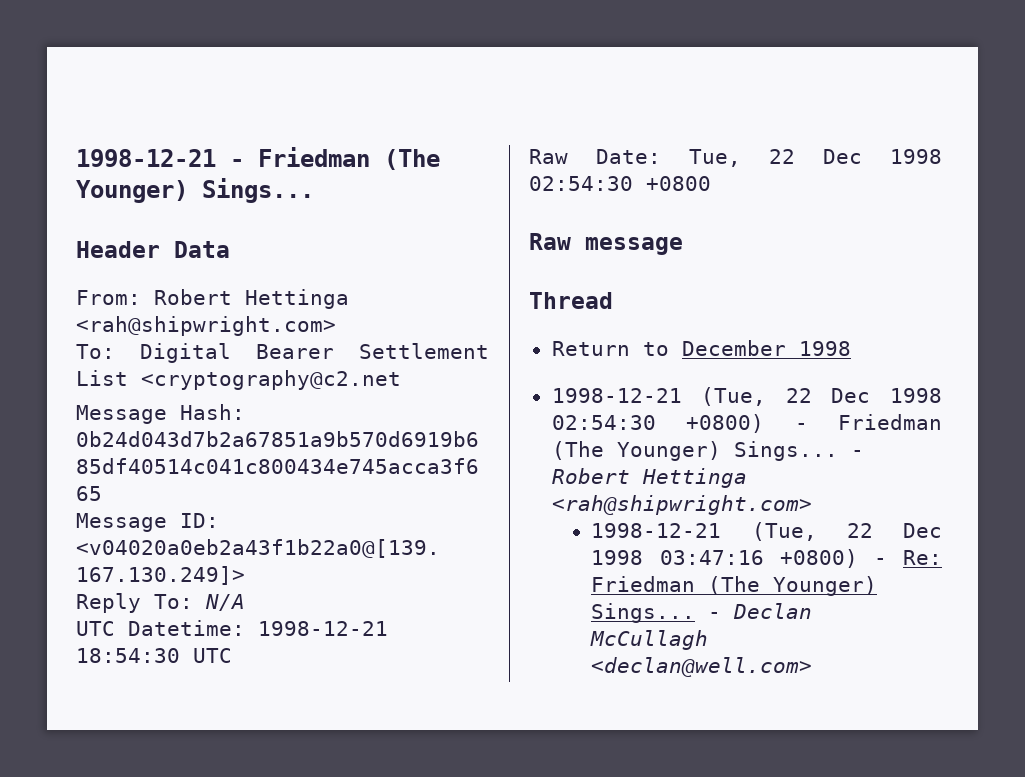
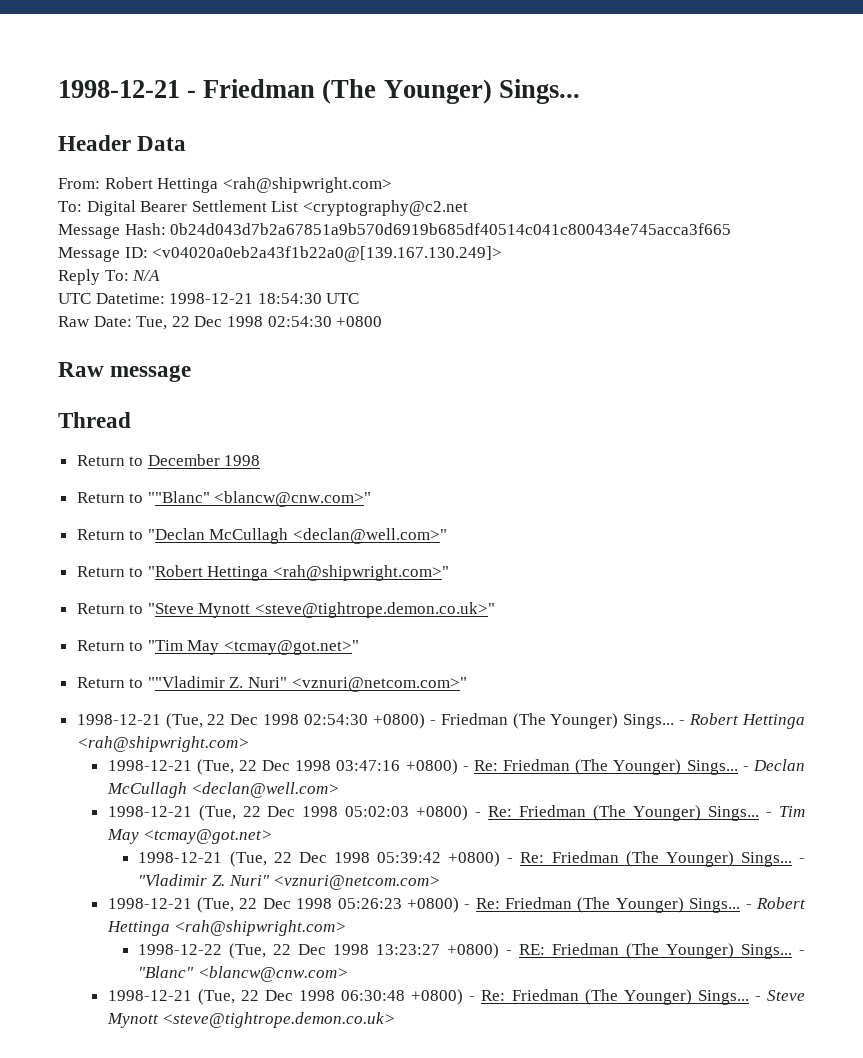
+ Return to ""Blanc" <blancw@cnw.com>"
+ Return to "Declan McCullagh <declan@well.com>"
+ Return to "Robert Hettinga <rah@shipwright.com>"
+ Return to "Steve Mynott <steve@tightrope.demon.co.uk>"
+ Return to "Tim May <tcmay@got.net>"
+ Return to ""Vladimir Z. Nuri" <vznuri@netcom.com>"
+ 1998-12-21 (Tue, 22 Dec 1998 05:02:03 +0800) - Re: Friedman (The Younger) Sings... - Tim May <tcmay@got.net>
+ 1998-12-21 (Tue, 22 Dec 1998 05:39:42 +0800) - Re: Friedman (The Younger) Sings... - "Vladimir Z. Nuri" <vznuri@netcom.com>
+ 1998-12-21 (Tue, 22 Dec 1998 05:26:23 +0800) - Re: Friedman (The Younger) Sings... - Robert Hettinga <rah@shipwright.com>
+ 1998-12-22 (Tue, 22 Dec 1998 13:23:27 +0800) - RE: Friedman (The Younger) Sings... - "Blanc" <blancw@cnw.com>
+ 1998-12-21 (Tue, 22 Dec 1998 06:30:48 +0800) - Re: Friedman (The Younger) Sings... - Steve Mynott <steve@tightrope.demon.co.uk>

